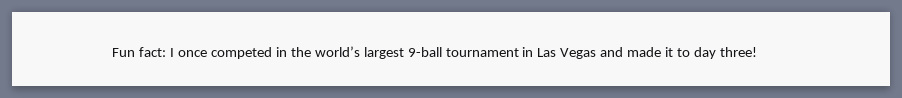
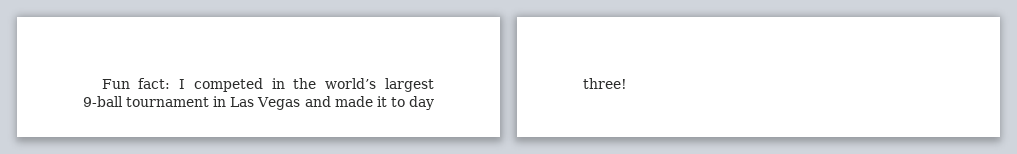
- Fun fact: I once competed in the world’s largest 9-ball tournament in Las Vegas and made it to day three!
+ Fun fact: I competed in the world’s largest 9-ball tournament in Las Vegas and made it to day three!

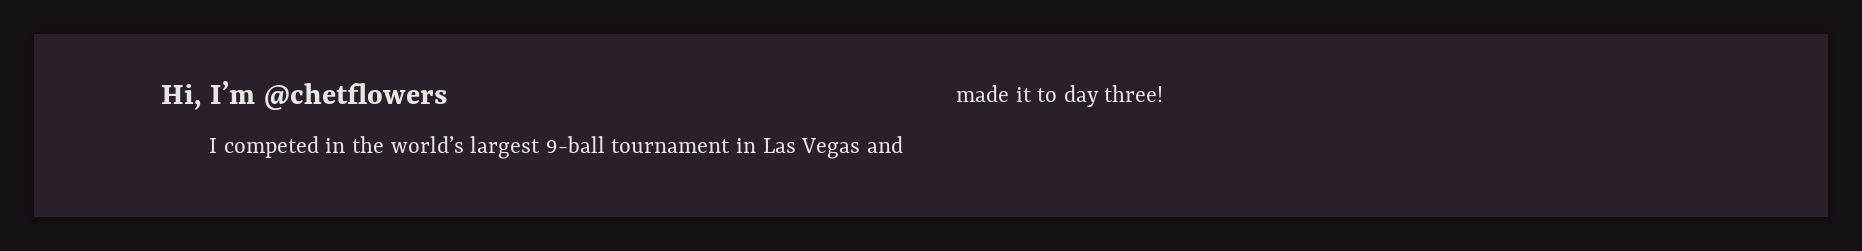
- Fun fact: I competed in the world’s largest 9-ball tournament in Las Vegas and made it to day three!
+ Hi, I’m @chetflowers
+ I competed in the world’s largest 9-ball tournament in Las Vegas and made it to day three!

